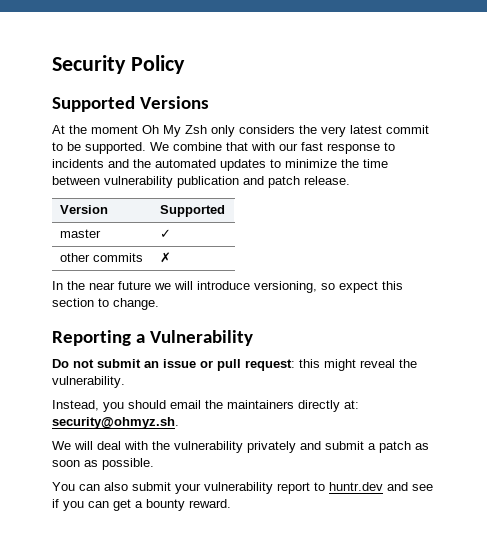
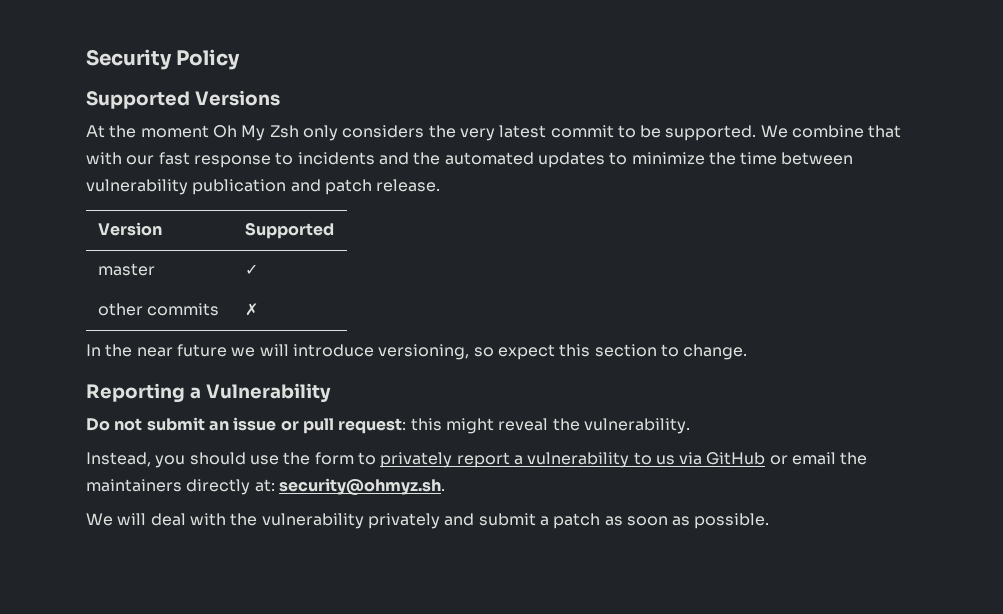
- Instead, you should email the maintainers directly at: security@ohmyz.sh.
+ Instead, you should use the form to privately report a vulnerability to us via GitHub or email the maintainers directly at: security@ohmyz.sh.
- You can also submit your vulnerability report to huntr.dev and see if you can get a bounty reward.

